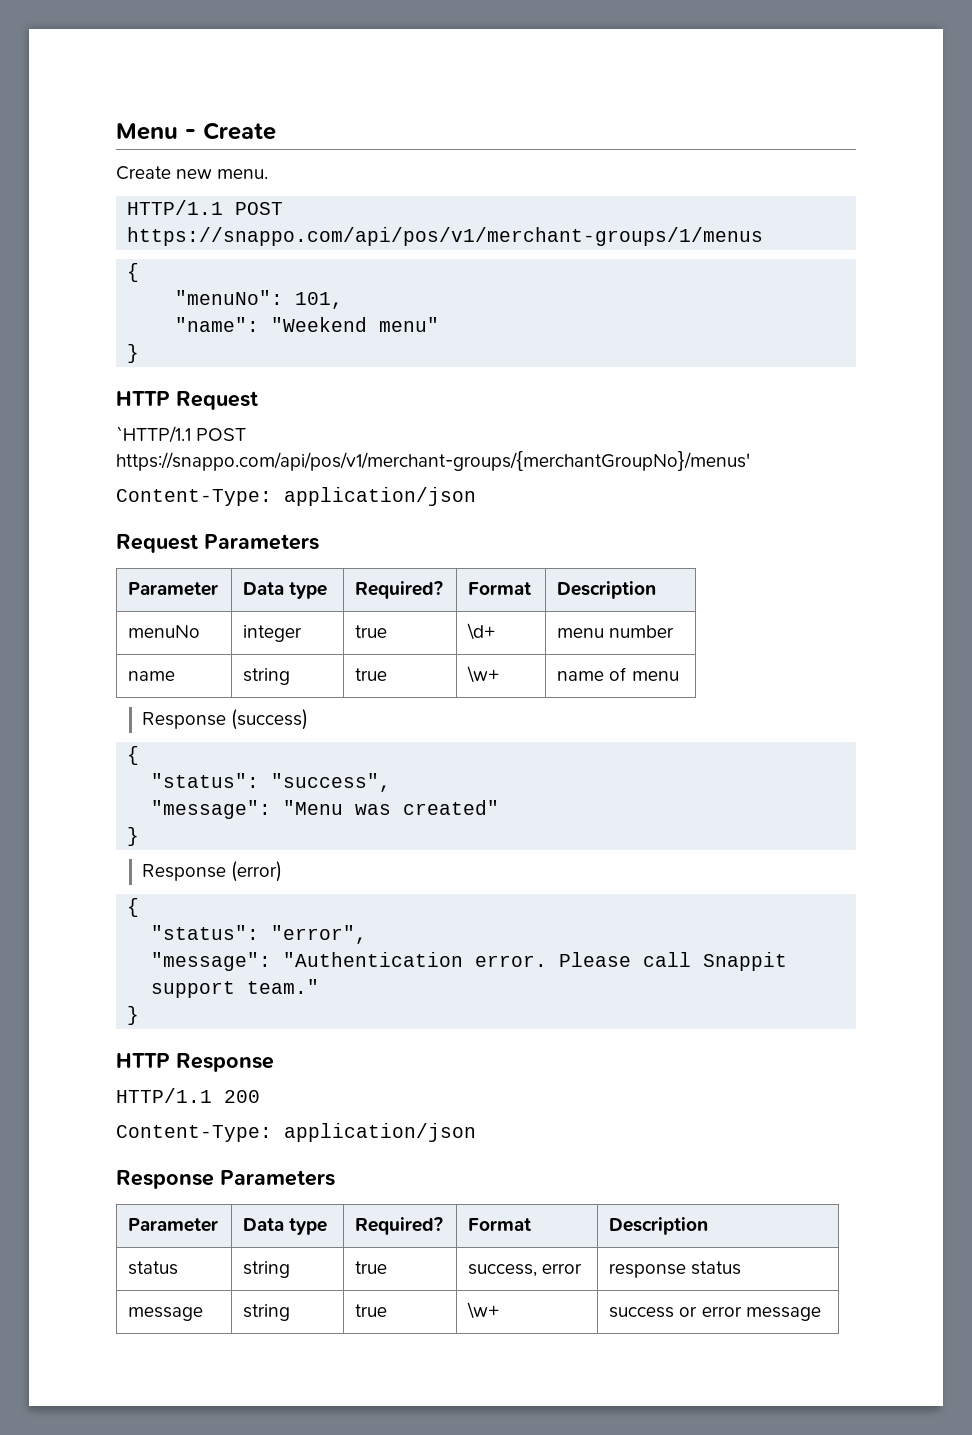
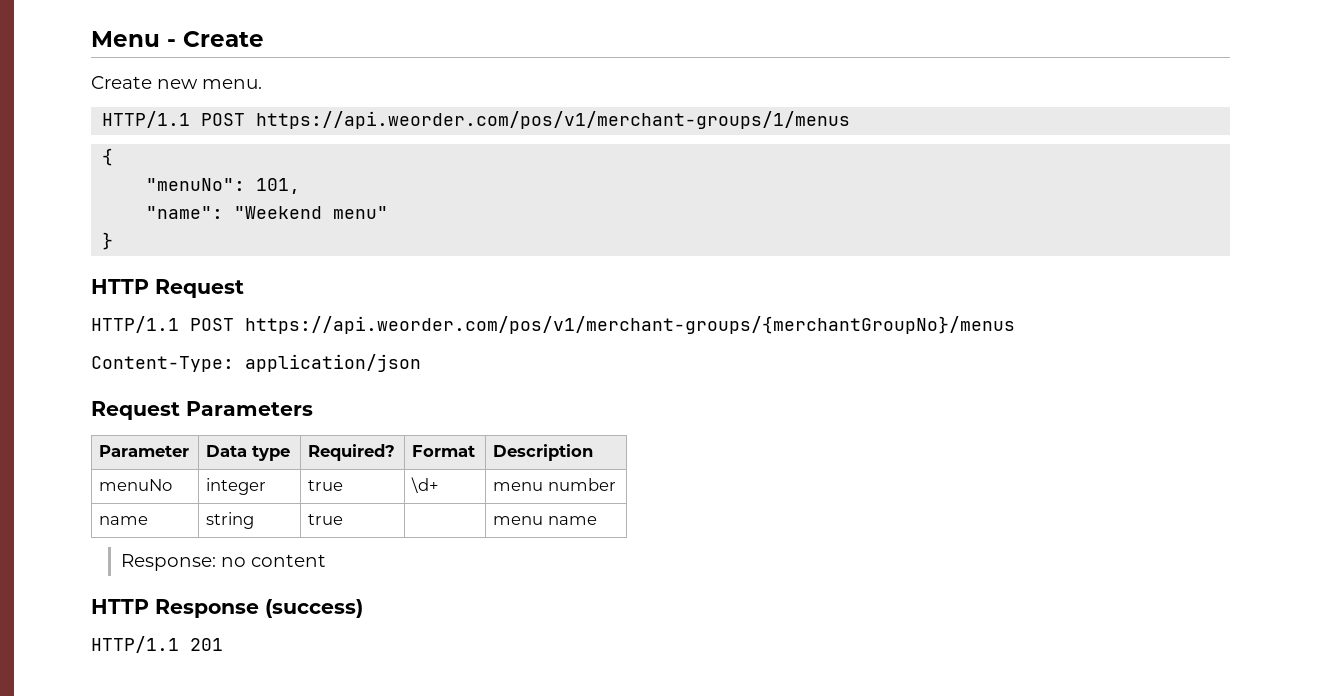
- HTTP/1.1 POST https://snappo.com/api/pos/v1/merchant-groups/1/menus
+ HTTP/1.1 POST https://api.weorder.com/pos/v1/merchant-groups/1/menus
- `HTTP/1.1 POST https://snappo.com/api/pos/v1/merchant-groups/{merchantGroupNo}/menus'
+ HTTP/1.1 POST https://api.weorder.com/pos/v1/merchant-groups/{merchantGroupNo}/menus
- name | string | true | \w+ | name of menu
- Response (success)
- {
- "status": "success",
- "message": "Menu was created"
- }
- Response (error)
- {
- "status": "error",
- "message": "Authentication error. Please call Snappit support team."
- }
- HTTP Response
- HTTP/1.1 200
- Content-Type: application/json
- Response Parameters
- Parameter | Data type | Required? | Format | Description
- status | string | true | success, error | response status
- message | string | true | \w+ | success or error message
+ name | string | true | | menu name
+ Response: no content
+ HTTP Response (success)
+ HTTP/1.1 201

